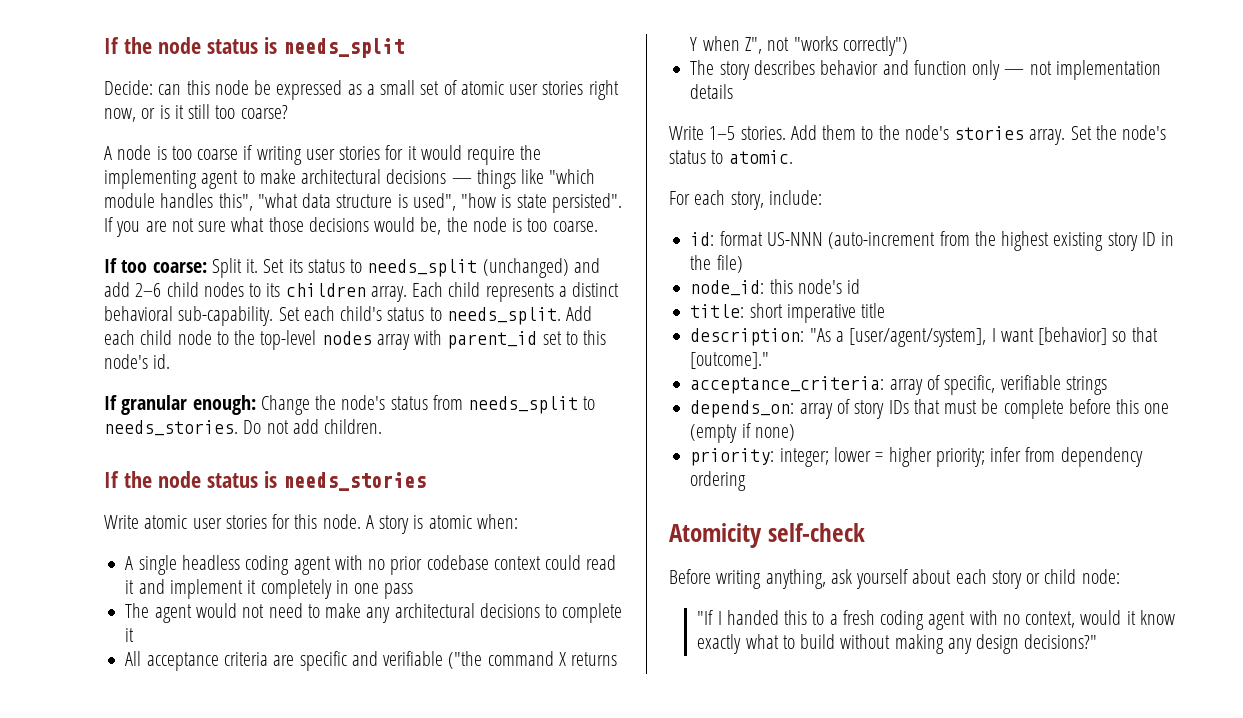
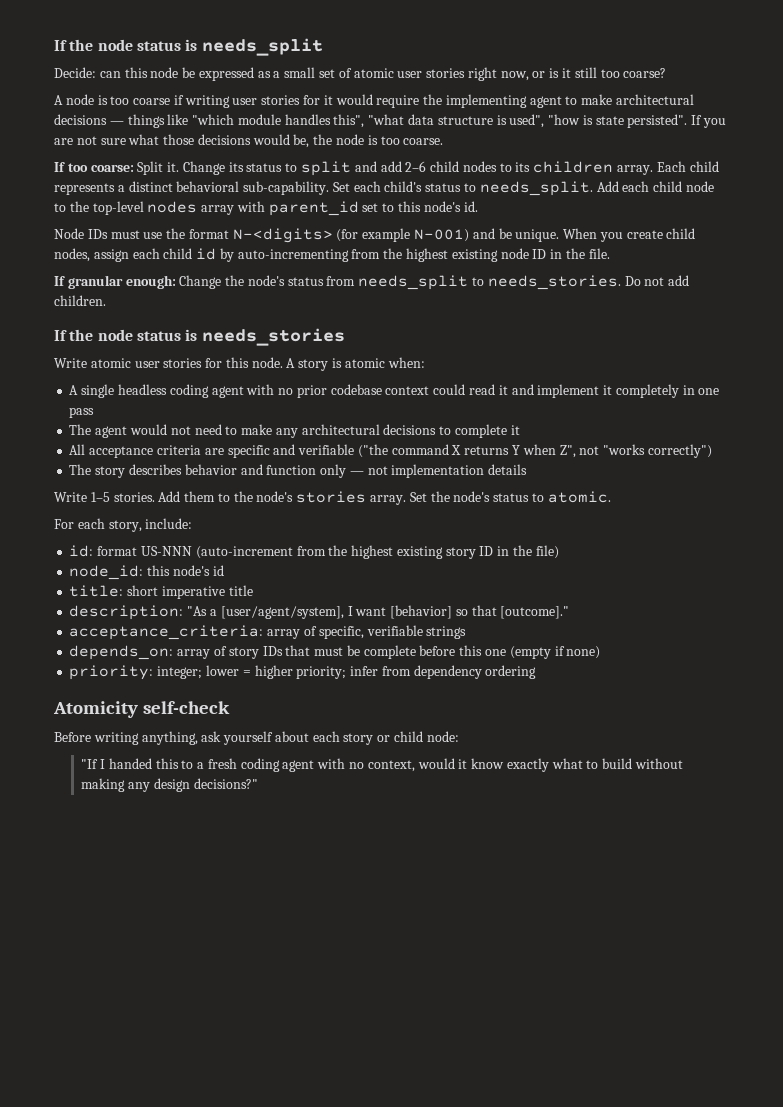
- Set its status to needs_split (unchanged) and add 2–6 child nodes to its children array.
+ Change its status to split and add 2–6 child nodes to its children array.
+ Node IDs must use the format N-<digits> (for example N-001) and be unique. When you create child nodes, assign each child id by auto-incrementing from the highest existing node ID in the file.

